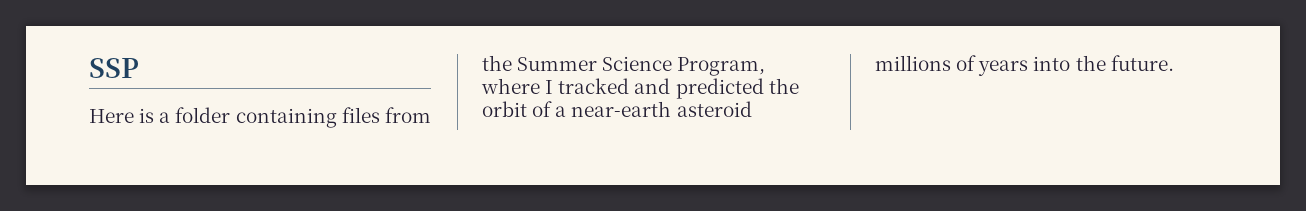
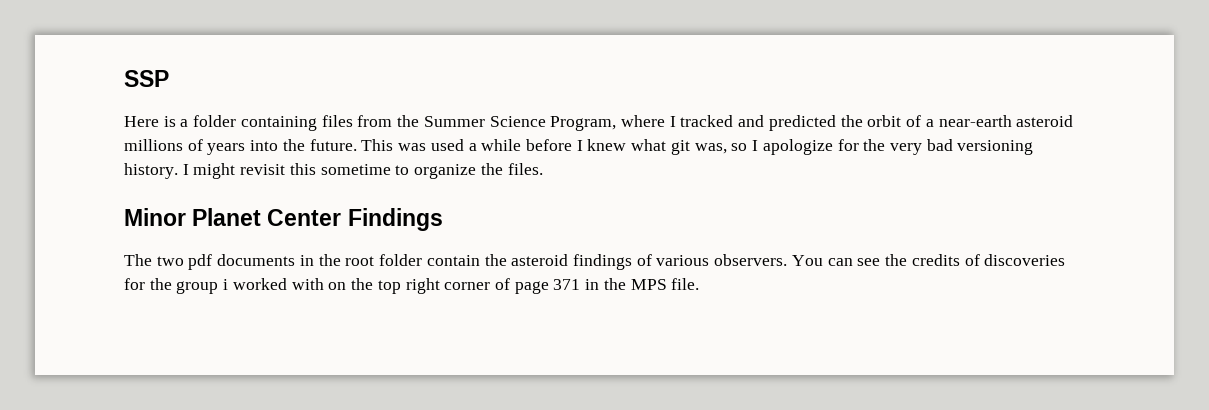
+ This was used a while before I knew what git was, so I apologize for the very bad versioning history. I might revisit this sometime to organize the files.
+ Minor Planet Center Findings
+ The two pdf documents in the root folder contain the asteroid findings of various observers. You can see the credits of discoveries for the group i worked with on the top right corner of page 371 in the MPS file.

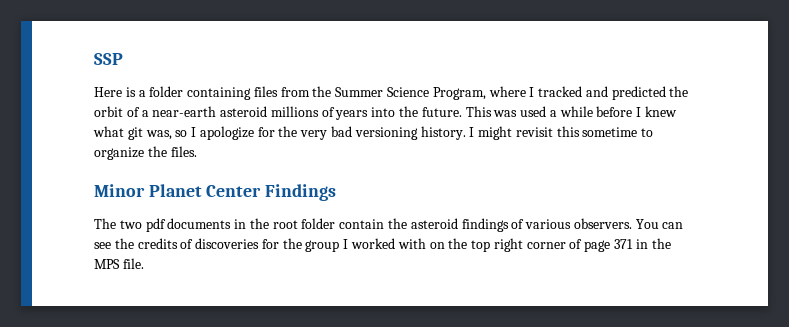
- You can see the credits of discoveries for the group i worked with on the top right corner of page 371 in the MPS file.
+ You can see the credits of discoveries for the group I worked with on the top right corner of page 371 in the MPS file.

